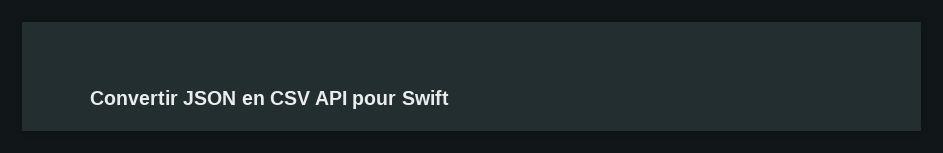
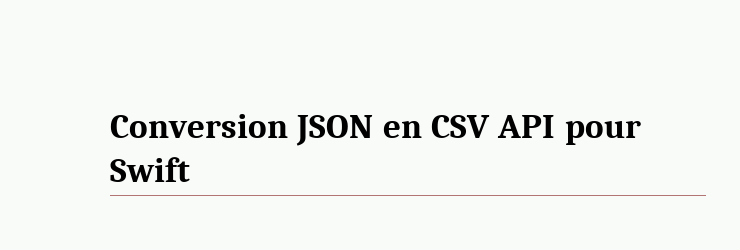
- Convertir JSON en CSV API pour Swift
+ Conversion JSON en CSV API pour Swift

